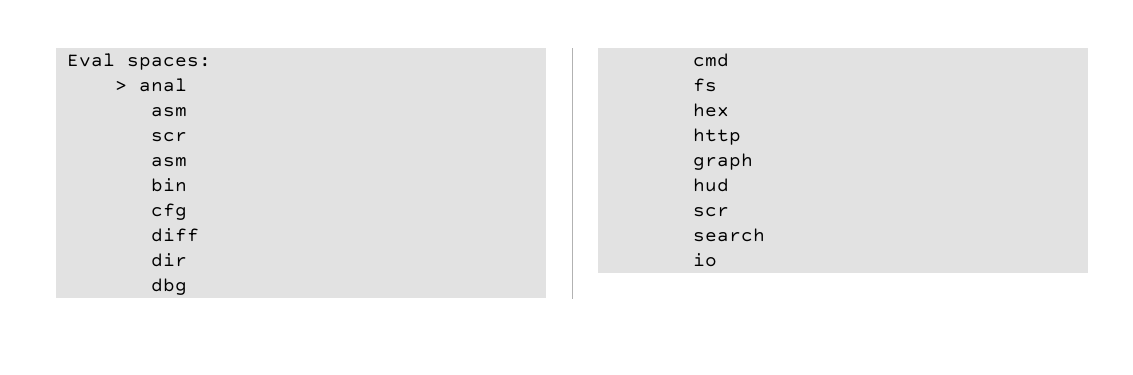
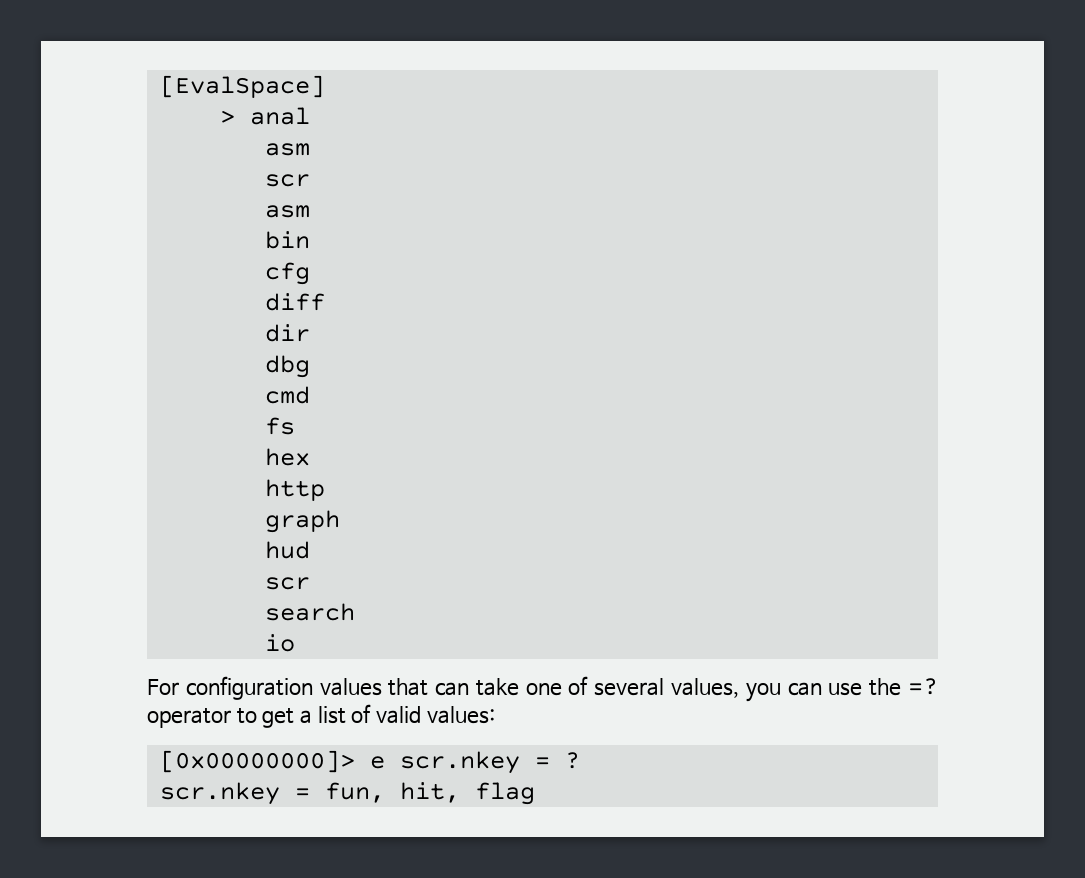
- Eval spaces:
+ [EvalSpace]
+ For configuration values that can take one of several values, you can use the =? operator to get a list of valid values:
+ [0x00000000]> e scr.nkey = ?
+ scr.nkey = fun, hit, flag

